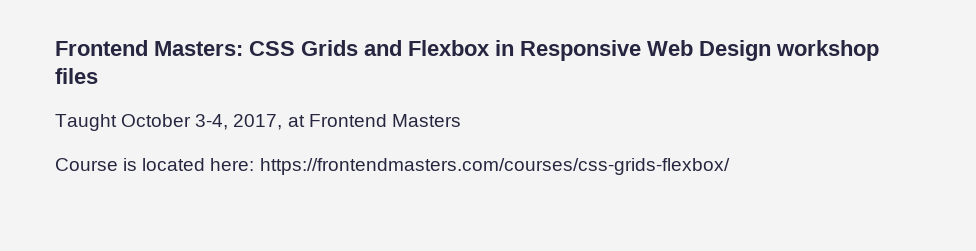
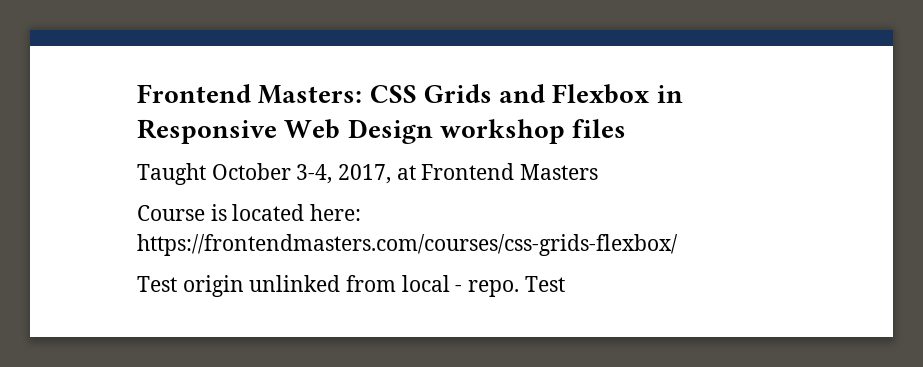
+ Test origin unlinked from local - repo. Test

